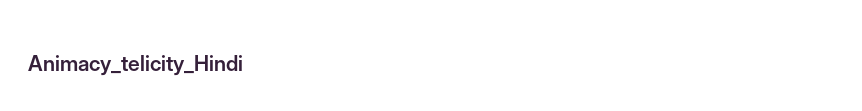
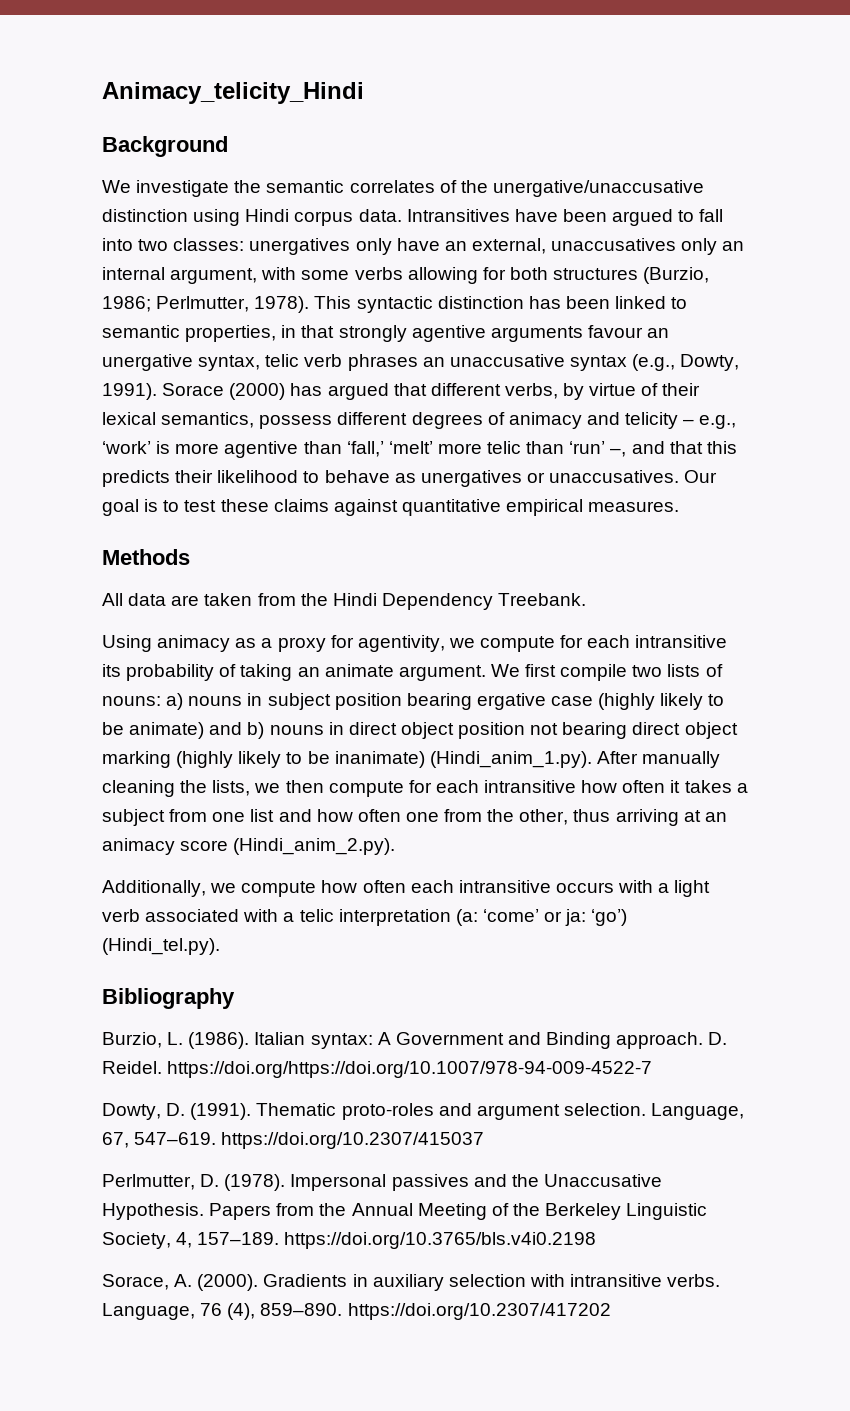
+ Background
+ We investigate the semantic correlates of the unergative/unaccusative distinction using Hindi corpus data. Intransitives have been argued to fall into two classes: unergatives only have an external, unaccusatives only an internal argument, with some verbs allowing for both structures (Burzio, 1986; Perlmutter, 1978). This syntactic distinction has been linked to semantic properties, in that strongly agentive arguments favour an unergative syntax, telic verb phrases an unaccusative syntax (e.g., Dowty, 1991). Sorace (2000) has argued that different verbs, by virtue of their lexical semantics, possess different degrees of animacy and telicity – e.g., ‘work’ is more agentive than ‘fall,’ ‘melt’ more telic than ‘run’ –, and that this predicts their likelihood to behave as unergatives or unaccusatives. Our goal is to test these claims against quantitative empirical measures.
+ Methods
+ All data are taken from the Hindi Dependency Treebank.
+ Using animacy as a proxy for agentivity, we compute for each intransitive its probability of taking an animate argument. We first compile two lists of nouns: a) nouns in subject position bearing ergative case (highly likely to be animate) and b) nouns in direct object position not bearing direct object marking (highly likely to be inanimate) (Hindi_anim_1.py). After manually cleaning the lists, we then compute for each intransitive how often it takes a subject from one list and how often one from the other, thus arriving at an animacy score (Hindi_anim_2.py).
+ Additionally, we compute how often each intransitive occurs with a light verb associated with a telic interpretation (a: ‘come’ or ja: ‘go’) (Hindi_tel.py).
+ Bibliography
+ Burzio, L. (1986). Italian syntax: A Government and Binding approach. D. Reidel. https://doi.org/https://doi.org/10.1007/978-94-009-4522-7
+ Dowty, D. (1991). Thematic proto-roles and argument selection. Language, 67, 547–619. https://doi.org/10.2307/415037
+ Perlmutter, D. (1978). Impersonal passives and the Unaccusative Hypothesis. Papers from the Annual Meeting of the Berkeley Linguistic Society, 4, 157–189. https://doi.org/10.3765/bls.v4i0.2198
+ Sorace, A. (2000). Gradients in auxiliary selection with intransitive verbs. Language, 76 (4), 859–890. https://doi.org/10.2307/417202

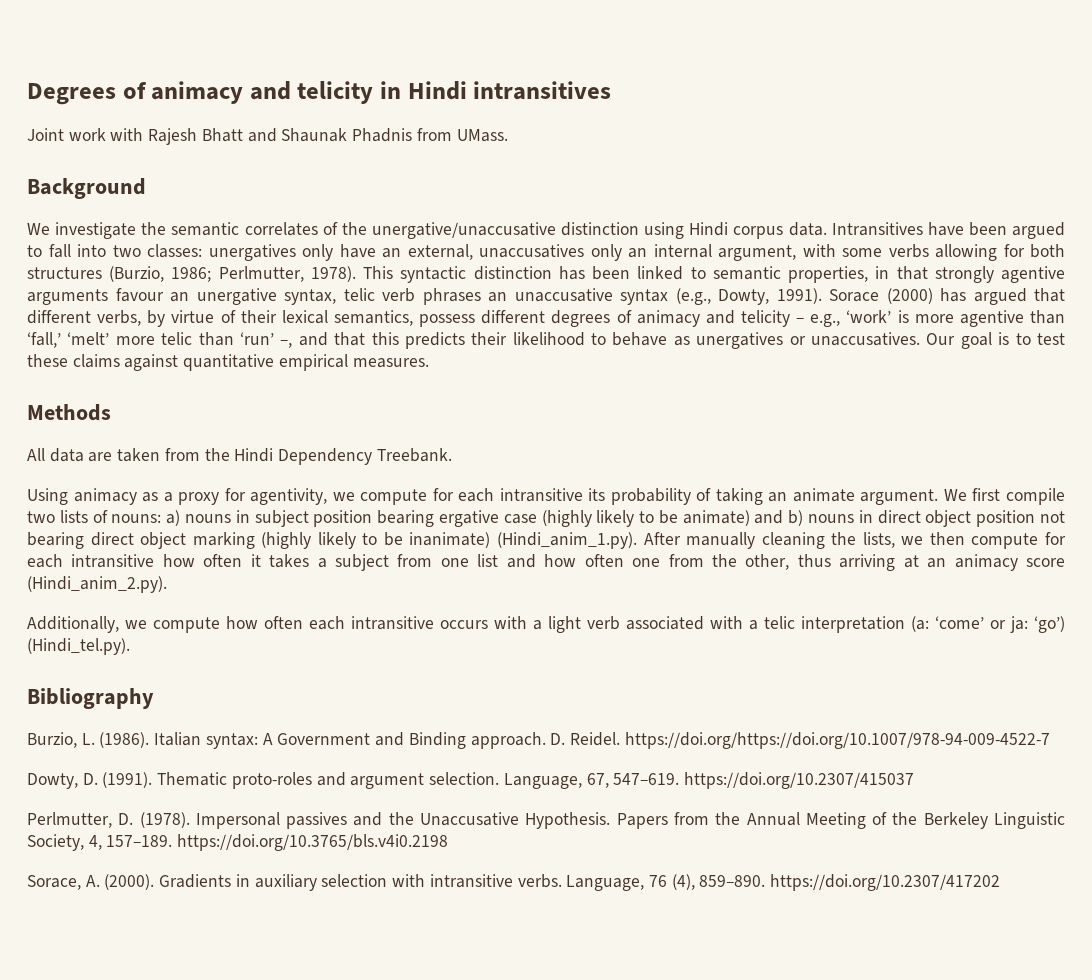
- Animacy_telicity_Hindi
+ Degrees of animacy and telicity in Hindi intransitives
+ Joint work with Rajesh Bhatt and Shaunak Phadnis from UMass.

